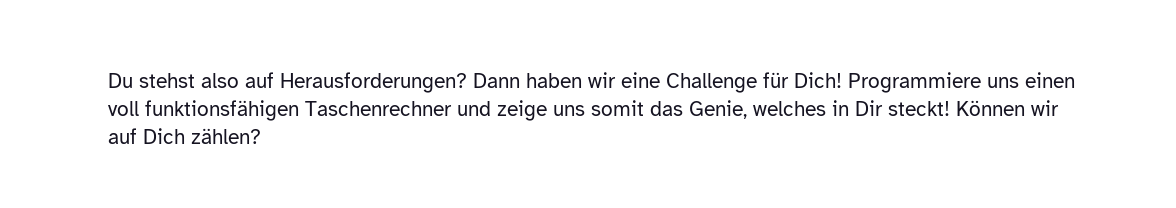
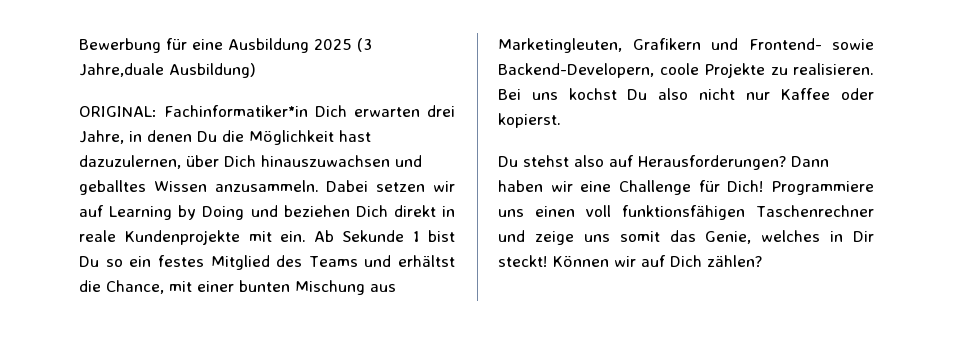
+ Bewerbung für eine Ausbildung 2025 (3 Jahre,duale Ausbildung)
+ ORIGINAL: Fachinformatiker*in Dich erwarten drei Jahre, in denen Du die Möglichkeit hast dazuzulernen, über Dich hinauszuwachsen und geballtes Wissen anzusammeln. Dabei setzen wir auf Learning by Doing und beziehen Dich direkt in reale Kundenprojekte mit ein. Ab Sekunde 1 bist Du so ein festes Mitglied des Teams und erhältst die Chance, mit einer bunten Mischung aus Marketingleuten, Grafikern und Frontend- sowie Backend-Developern, coole Projekte zu realisieren. Bei uns kochst Du also nicht nur Kaffee oder kopierst.

